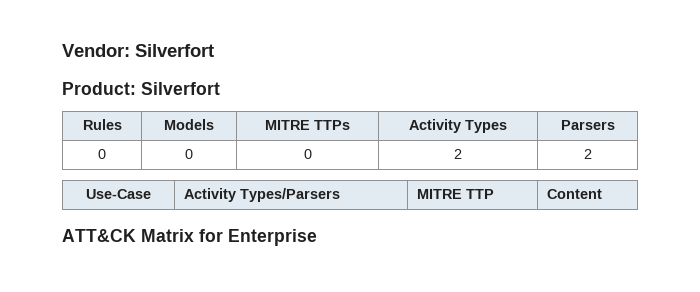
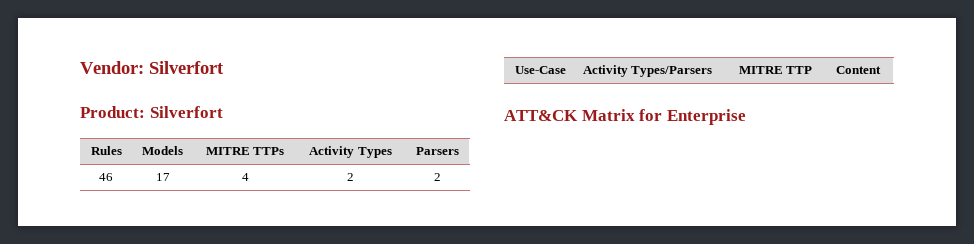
- 0 | 0 | 0 | 2 | 2
+ 46 | 17 | 4 | 2 | 2

